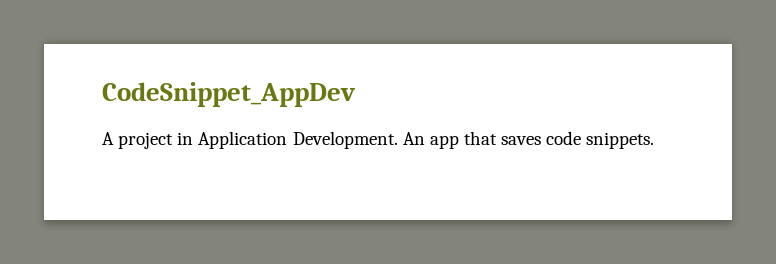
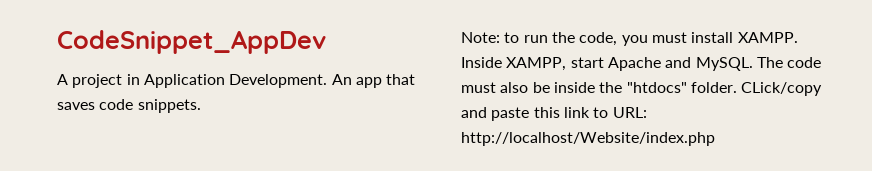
+ Note: to run the code, you must install XAMPP. Inside XAMPP, start Apache and MySQL. The code must also be inside the "htdocs" folder. CLick/copy and paste this link to URL: http://localhost/Website/index.php

